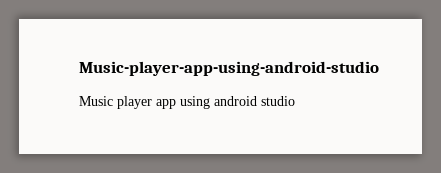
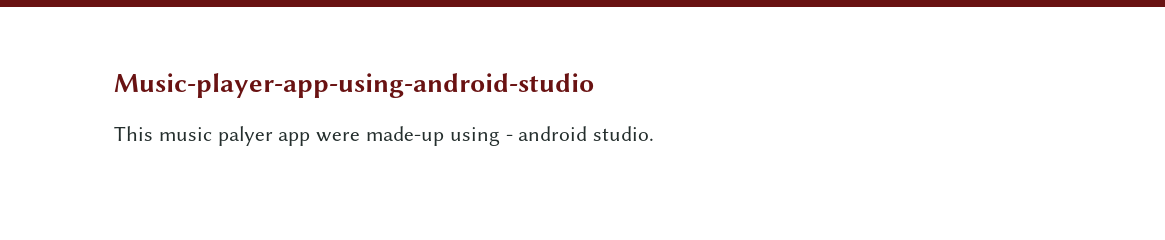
- Music player app using android studio
+ This music palyer app were made-up using - android studio.

